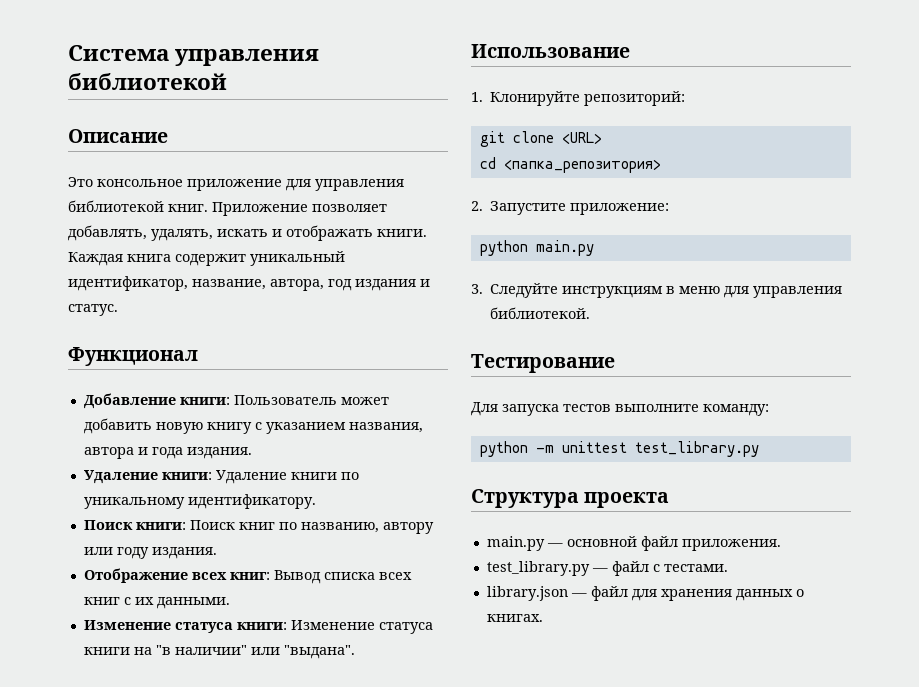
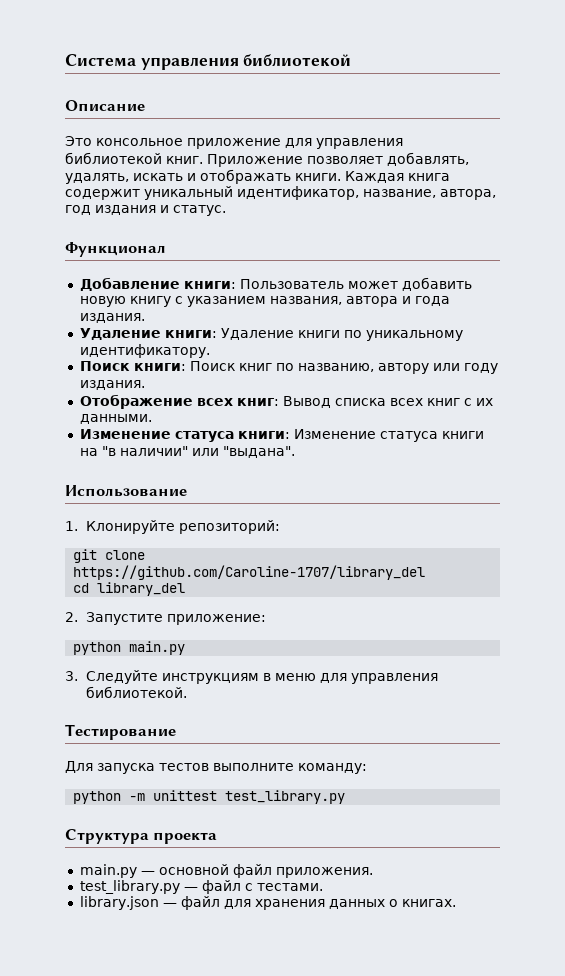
- git clone <URL>
+ git clone https://github.com/Caroline-1707/library_del
- cd <папка_репозитория>
+ cd library_del

